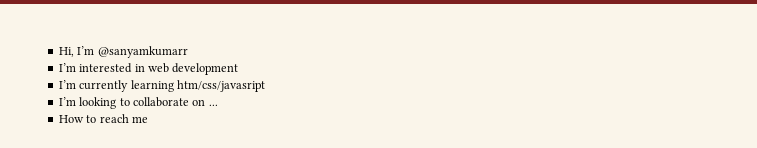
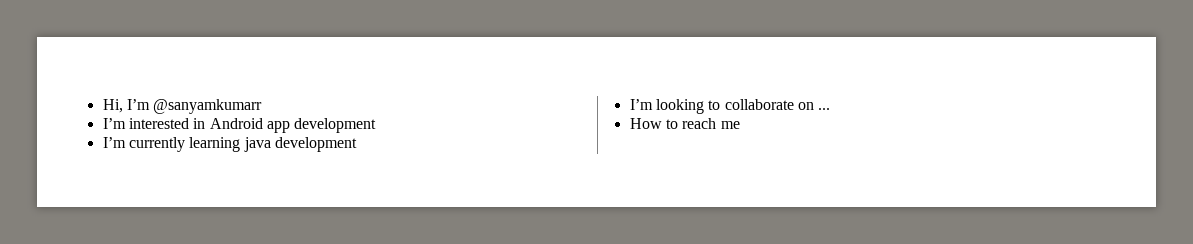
- I’m interested in web development
+ I’m interested in Android app development
- I’m currently learning htm/css/javasript
+ I’m currently learning java development

